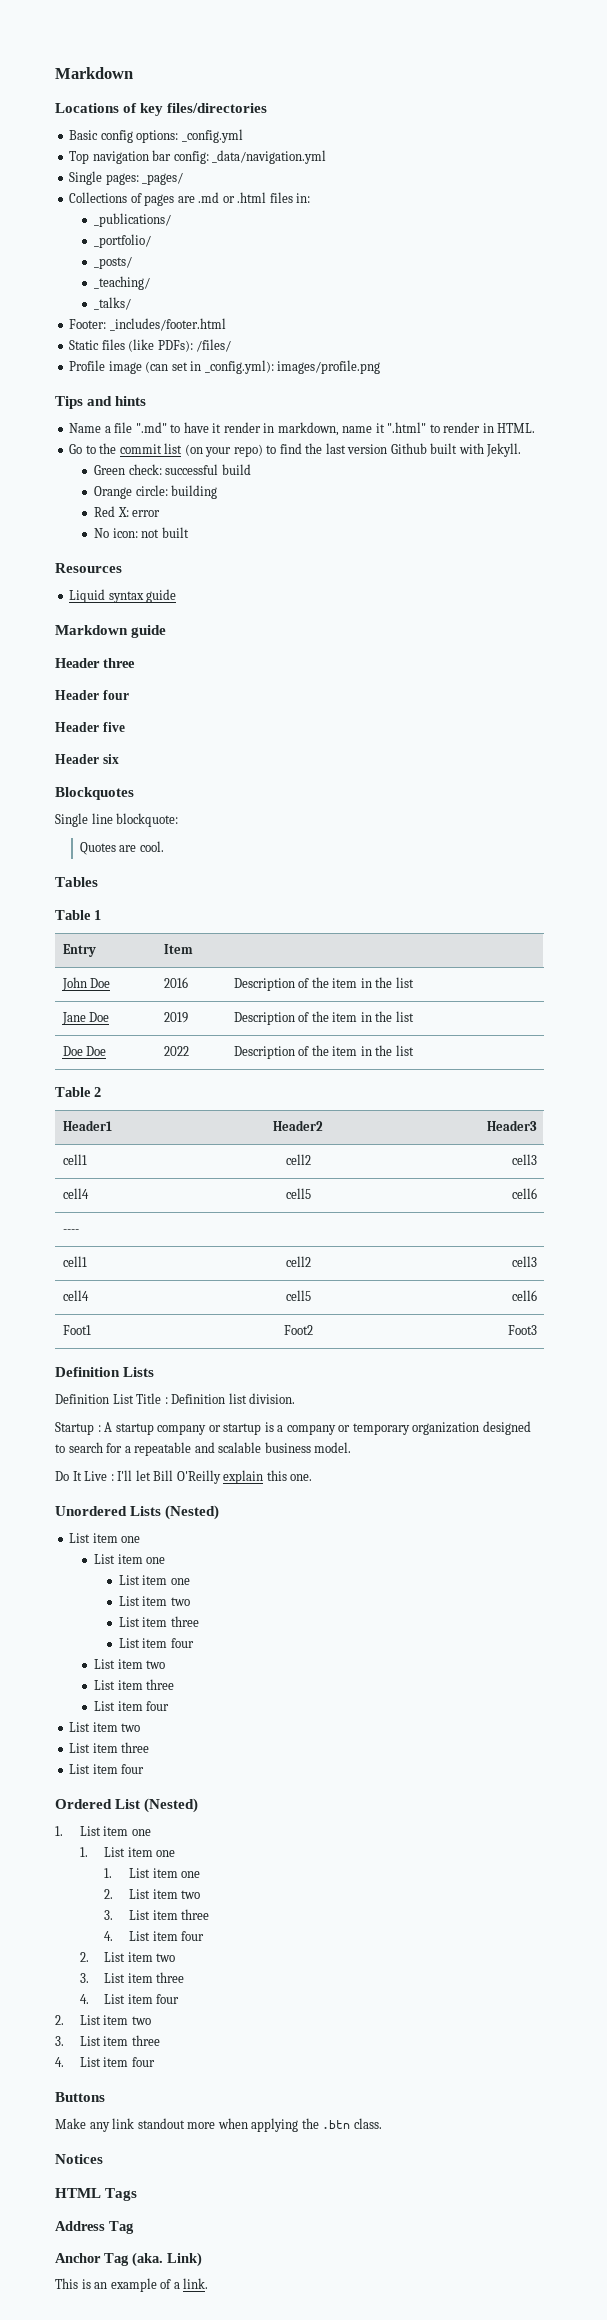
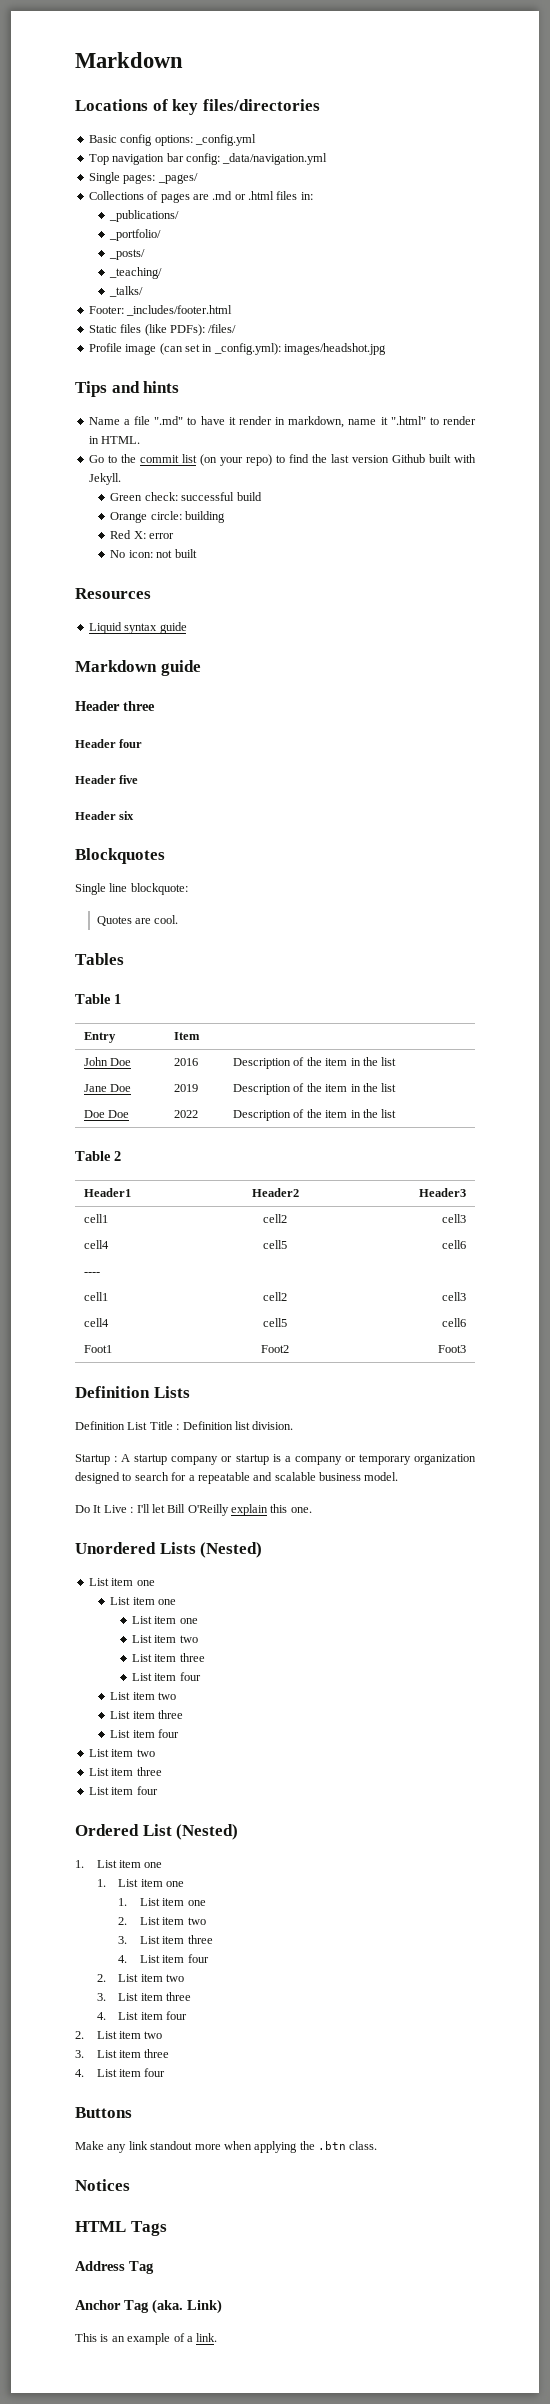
- Profile image (can set in _config.yml): images/profile.png
+ Profile image (can set in _config.yml): images/headshot.jpg

